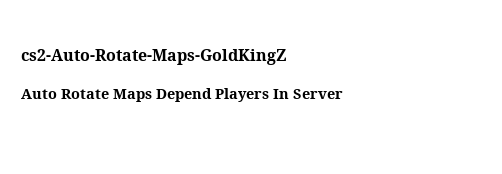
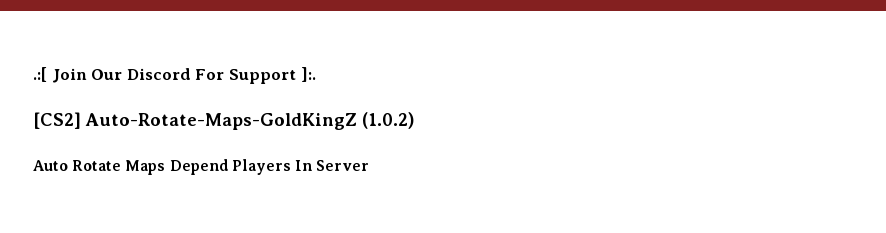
- cs2-Auto-Rotate-Maps-GoldKingZ
+ .:[ Join Our Discord For Support ]:.
+ [CS2] Auto-Rotate-Maps-GoldKingZ (1.0.2)

